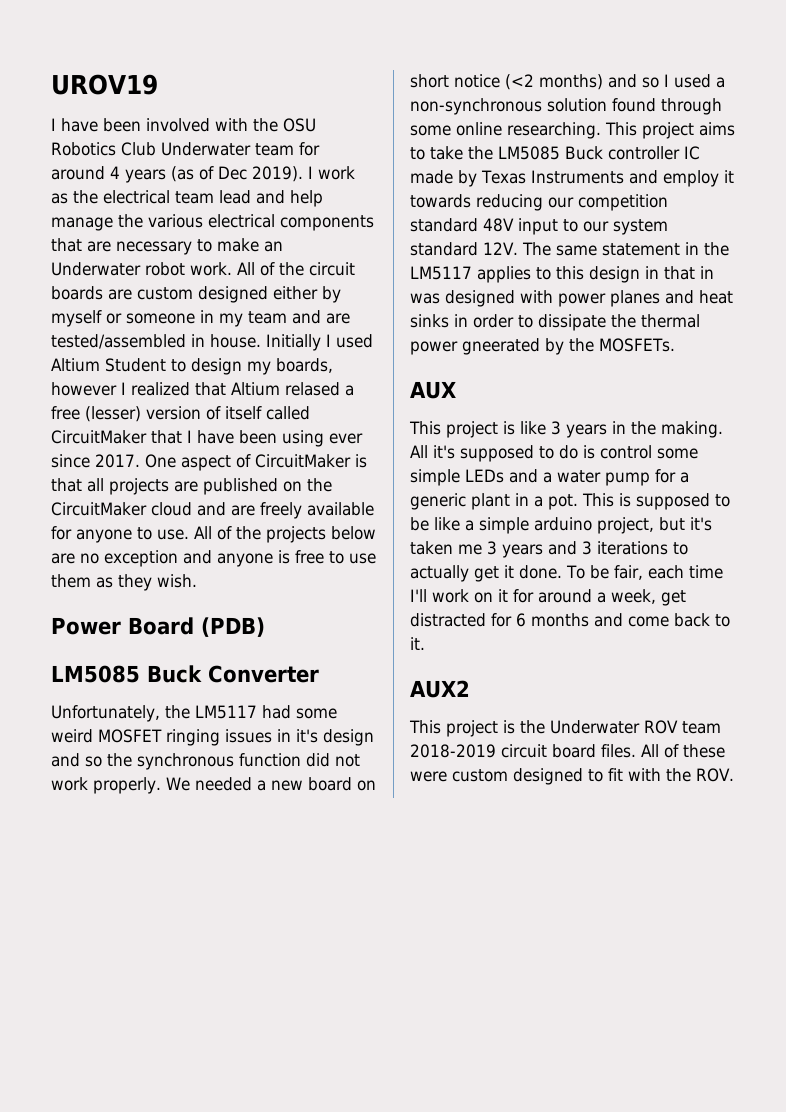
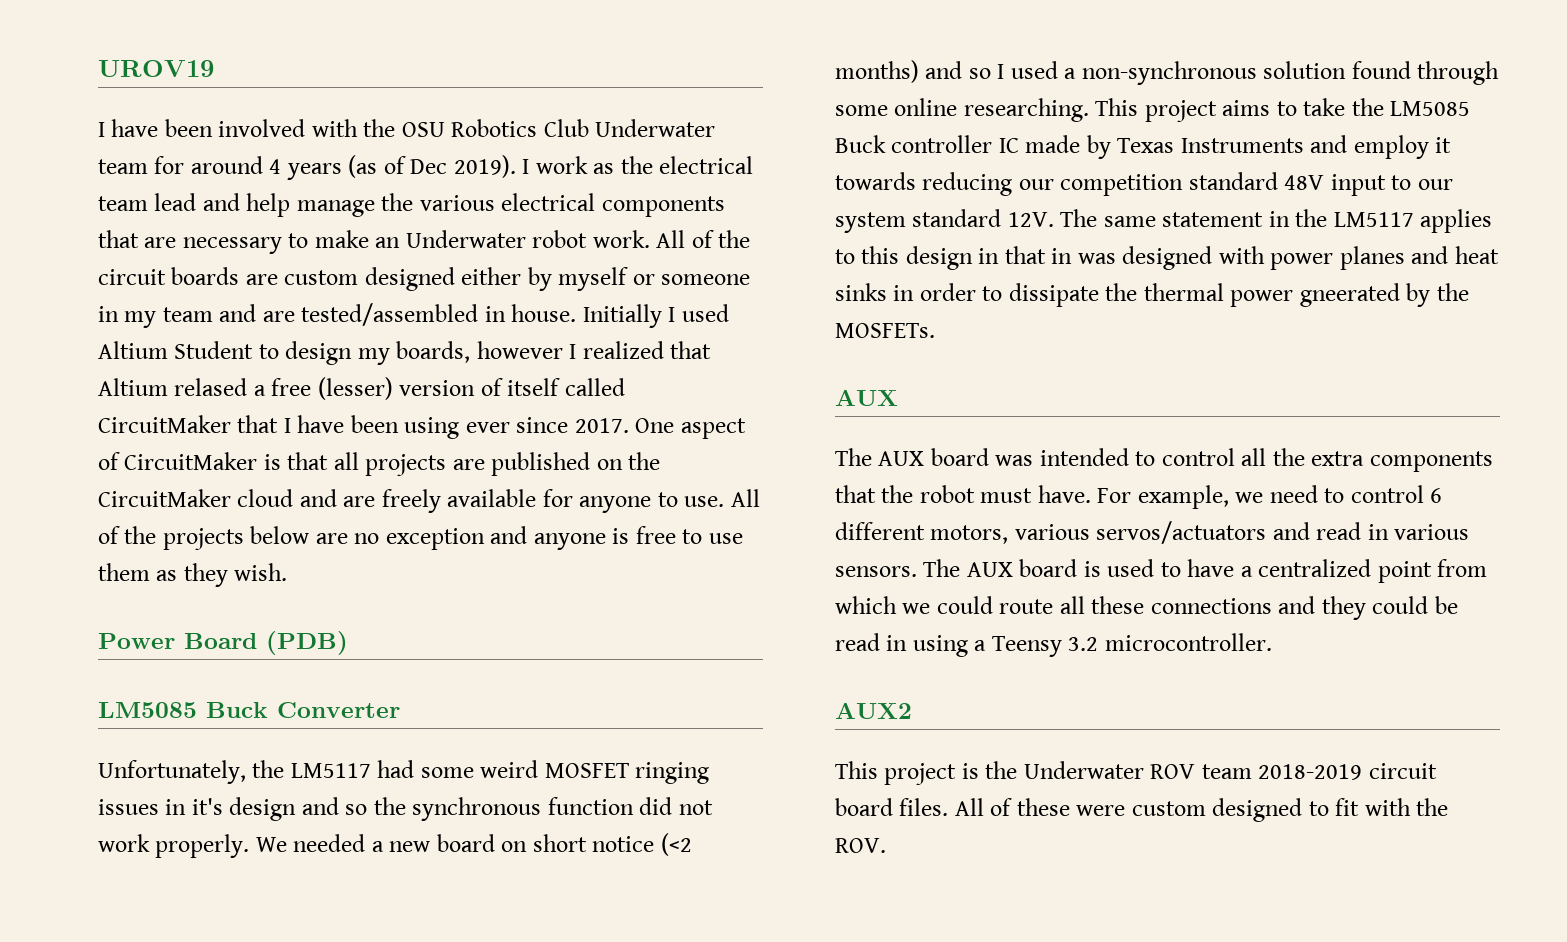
- This project is like 3 years in the making. All it's supposed to do is control some simple LEDs and a water pump for a generic plant in a pot. This is supposed to be like a simple arduino project, but it's taken me 3 years and 3 iterations to actually get it done. To be fair, each time I'll work on it for around a week, get distracted for 6 months and come back to it.
+ The AUX board was intended to control all the extra components that the robot must have. For example, we need to control 6 different motors, various servos/actuators and read in various sensors. The AUX board is used to have a centralized point from which we could route all these connections and they could be read in using a Teensy 3.2 microcontroller.

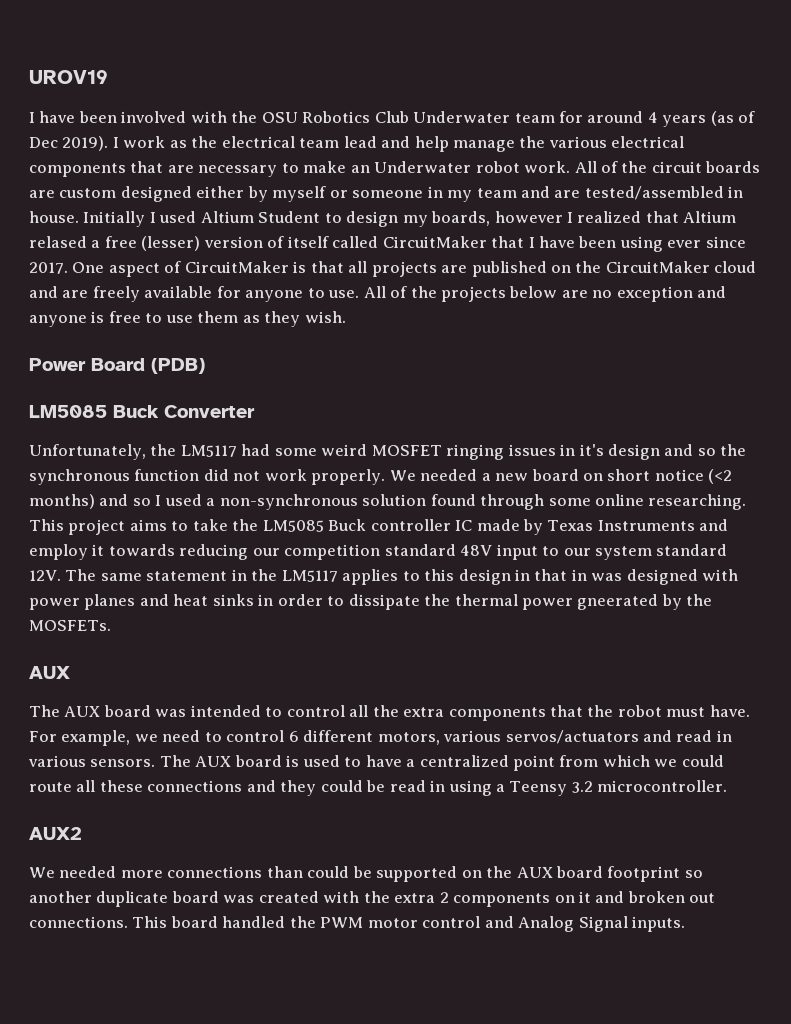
- This project is the Underwater ROV team 2018-2019 circuit board files. All of these were custom designed to fit with the ROV.
+ We needed more connections than could be supported on the AUX board footprint so another duplicate board was created with the extra 2 components on it and broken out connections. This board handled the PWM motor control and Analog Signal inputs.

